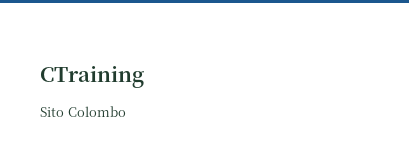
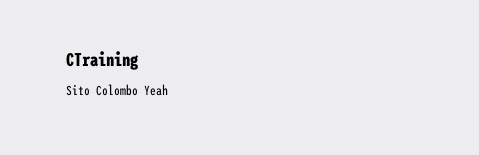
- Sito Colombo
+ Sito Colombo Yeah

